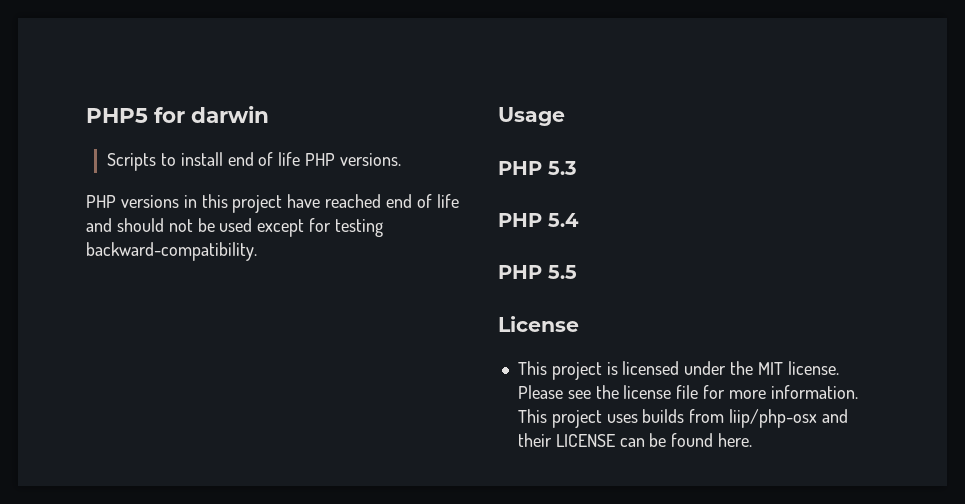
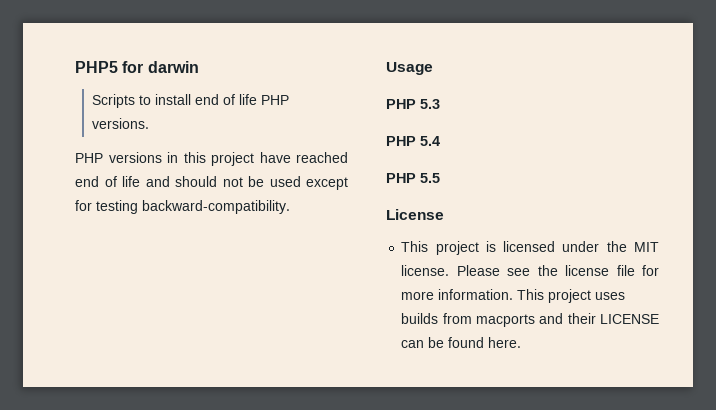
- This project uses builds from liip/php-osx and their LICENSE can be found here.
+ This project uses builds from macports and their LICENSE can be found here.

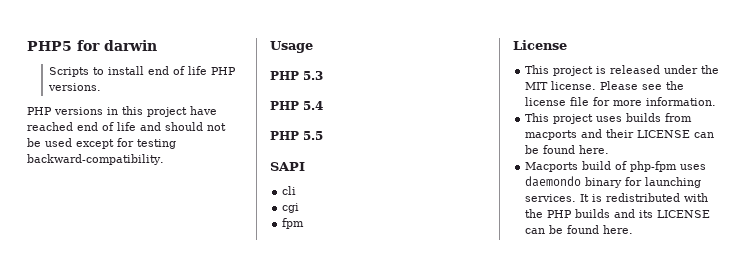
+ SAPI
+ cli
+ cgi
+ fpm
- This project is licensed under the MIT license.
+ This project is released under the MIT license.
- Please see the license file for more information. This project uses builds from macports and their LICENSE can be found here.
+ Please see the license file for more information.
+ This project uses builds from macports and their LICENSE can be found here.
+ Macports build of php-fpm uses daemondo binary for launching services. It is redistributed with the PHP builds and its LICENSE can be found here.

